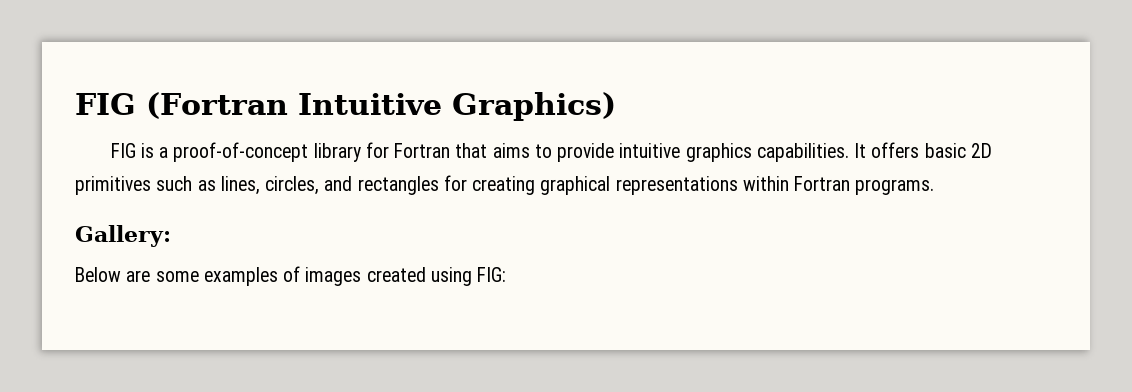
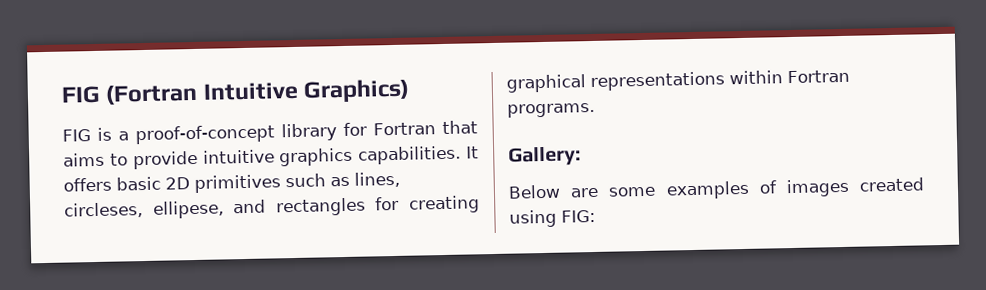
- It offers basic 2D primitives such as lines, circles, and rectangles for creating graphical representations within Fortran programs.
+ It offers basic 2D primitives such as lines, circleses, ellipese, and rectangles for creating graphical representations within Fortran programs.

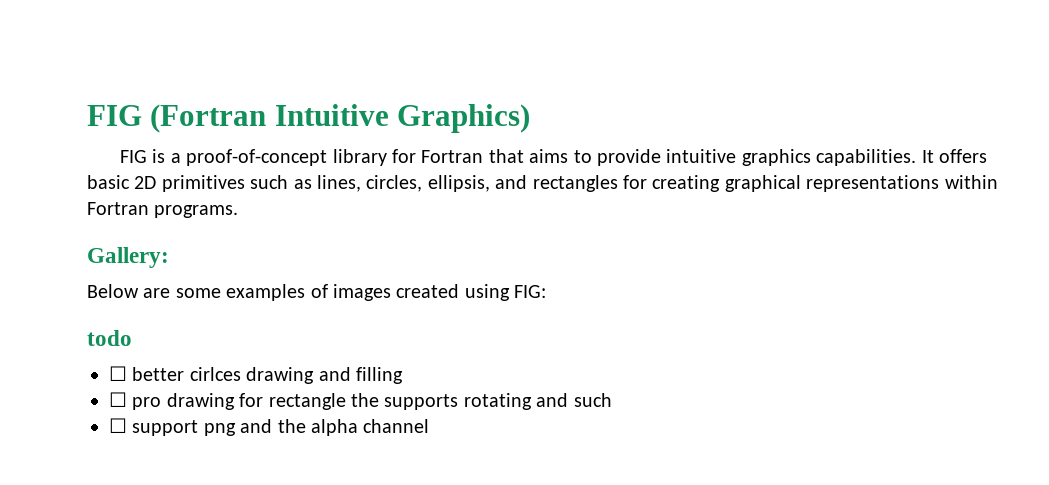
- It offers basic 2D primitives such as lines, circleses, ellipese, and rectangles for creating graphical representations within Fortran programs.
+ It offers basic 2D primitives such as lines, circles, ellipsis, and rectangles for creating graphical representations within Fortran programs.
+ todo
+ ☐ better cirlces drawing and filling
+ ☐ pro drawing for rectangle the supports rotating and such
+ ☐ support png and the alpha channel

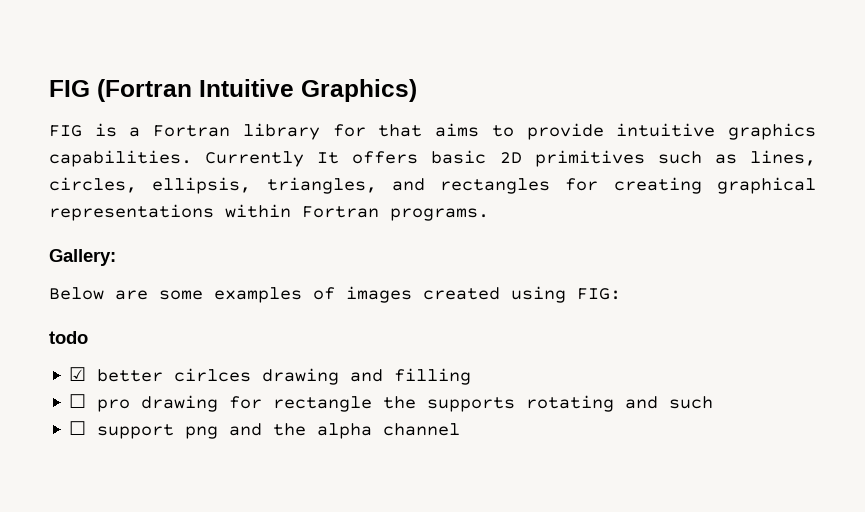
- FIG is a proof-of-concept library for Fortran that aims to provide intuitive graphics capabilities.
+ FIG is a Fortran library for that aims to provide intuitive graphics capabilities.
- It offers basic 2D primitives such as lines, circles, ellipsis, and rectangles for creating graphical representations within Fortran programs.
+ Currently It offers basic 2D primitives such as lines, circles, ellipsis, triangles, and rectangles for creating graphical representations within Fortran programs.
- ☐ better cirlces drawing and filling
+ ☑ better cirlces drawing and filling

